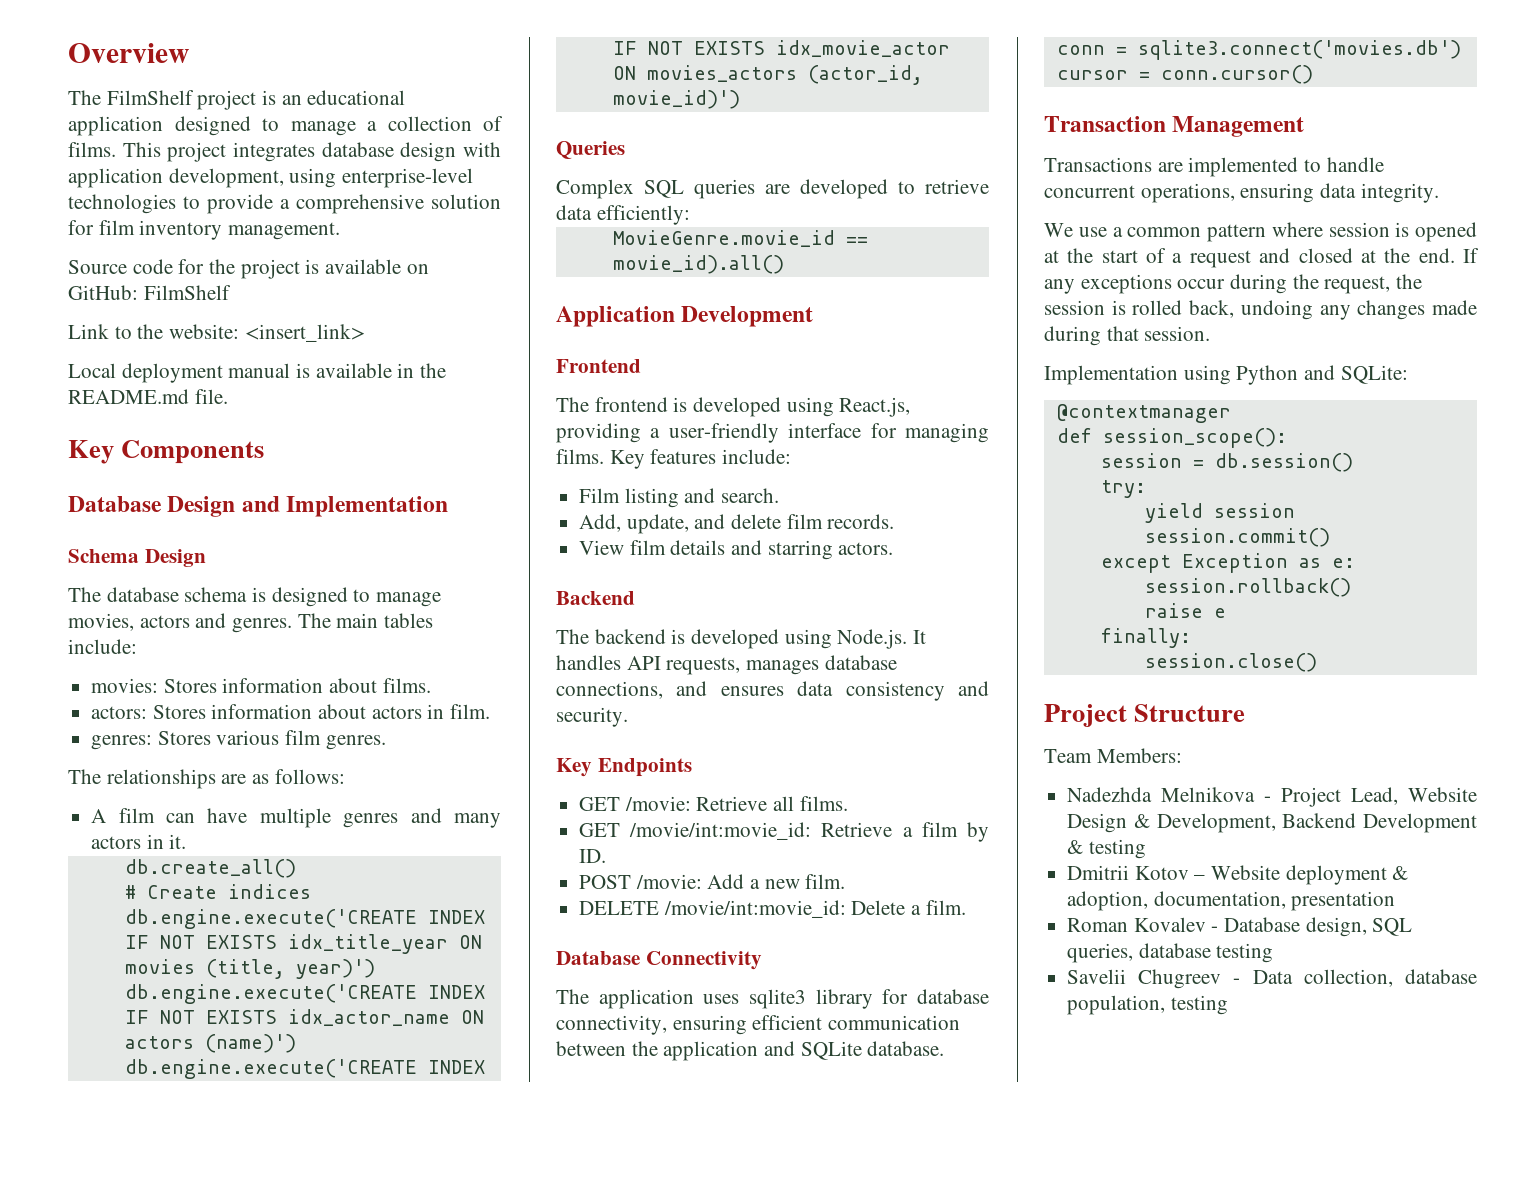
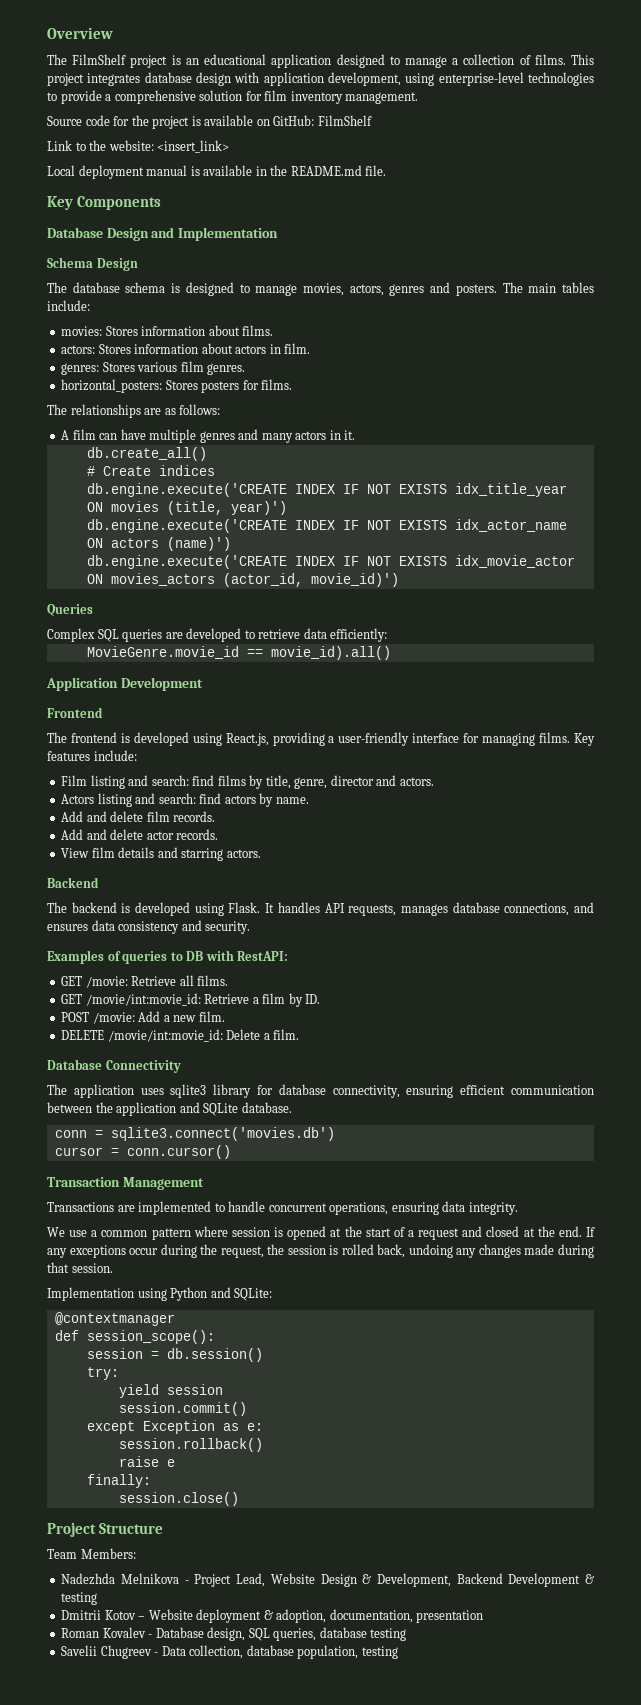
- The database schema is designed to manage movies, actors and genres.
+ The database schema is designed to manage movies, actors, genres and posters.
+ horizontal_posters: Stores posters for films.
- Film listing and search.
- Add, update, and delete film records.
+ Film listing and search: find films by title, genre, director and actors.
+ Actors listing and search: find actors by name.
+ Add and delete film records.
+ Add and delete actor records.
- The backend is developed using Node.js. It handles API requests, manages database connections, and ensures data consistency and security.
+ The backend is developed using Flask. It handles API requests, manages database connections, and ensures data consistency and security.
- Key Endpoints
+ Examples of queries to DB with RestAPI:

